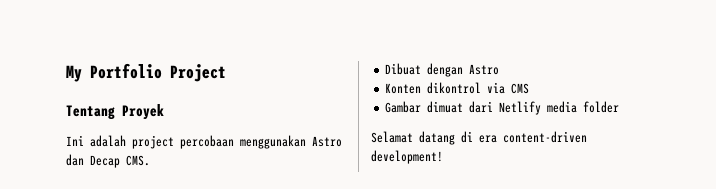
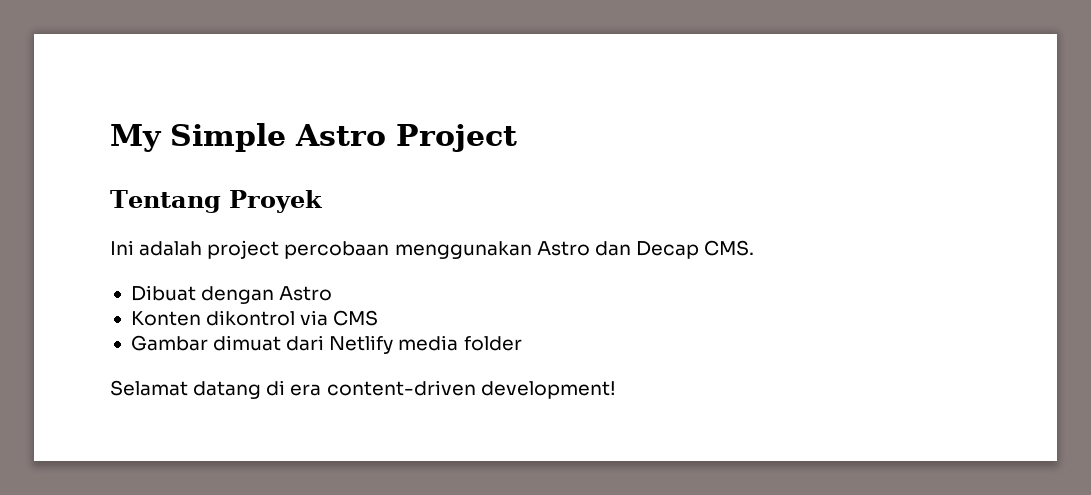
- My Portfolio Project
+ My Simple Astro Project

